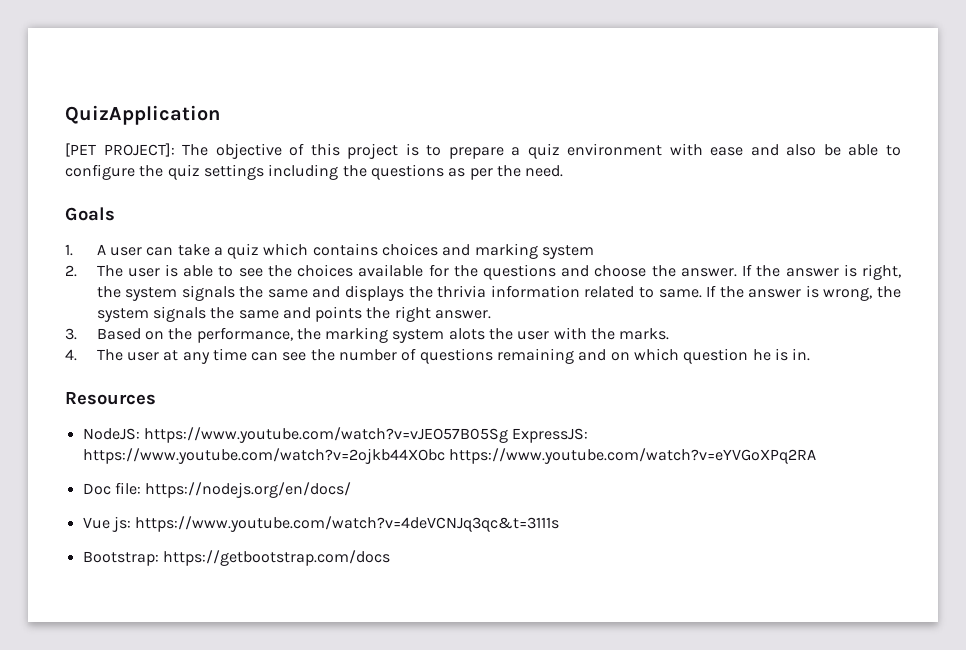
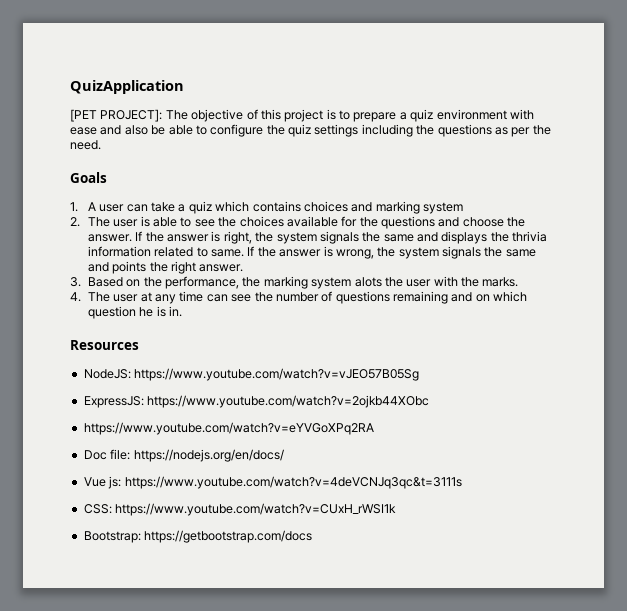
- NodeJS: https://www.youtube.com/watch?v=vJEO57B05Sg ExpressJS: https://www.youtube.com/watch?v=2ojkb44XObc https://www.youtube.com/watch?v=eYVGoXPq2RA
+ NodeJS: https://www.youtube.com/watch?v=vJEO57B05Sg
+ ExpressJS: https://www.youtube.com/watch?v=2ojkb44XObc
+ https://www.youtube.com/watch?v=eYVGoXPq2RA
+ CSS: https://www.youtube.com/watch?v=CUxH_rWSI1k

